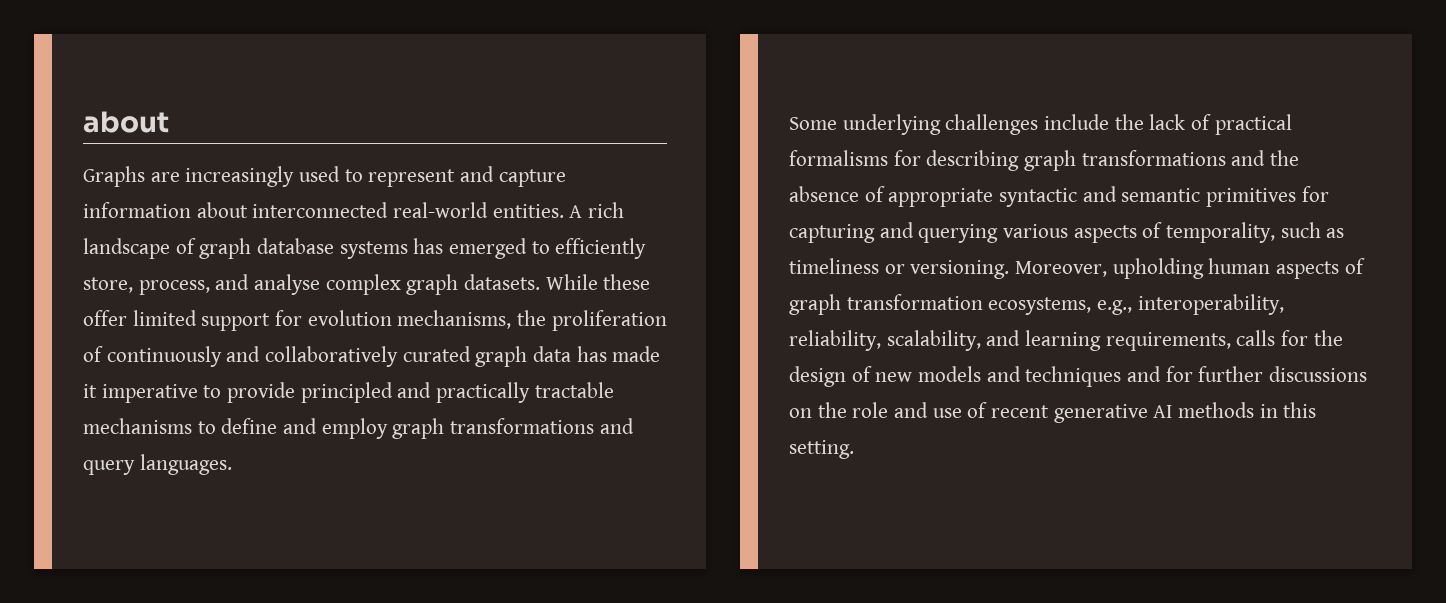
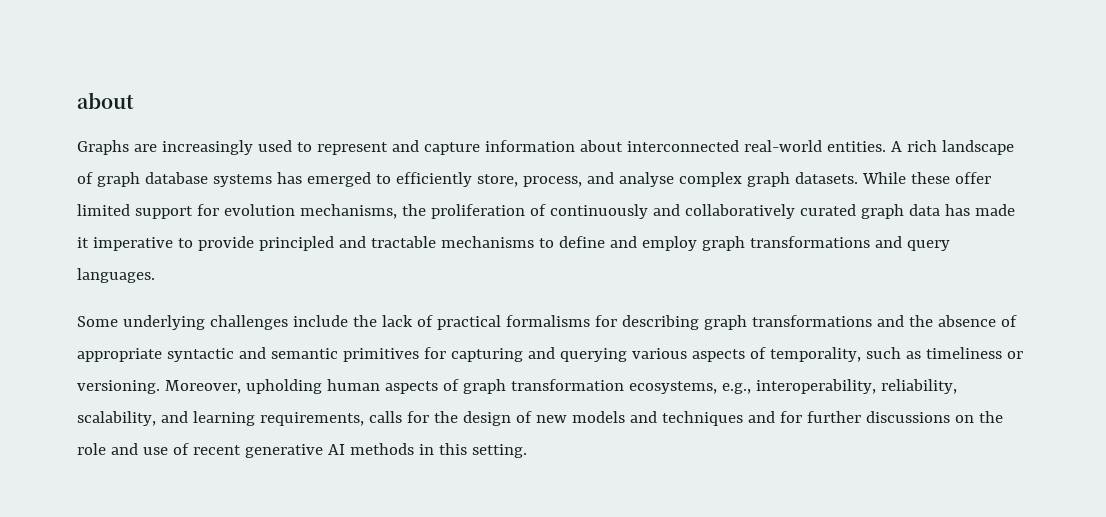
- While these offer limited support for evolution mechanisms, the proliferation of continuously and collaboratively curated graph data has made it imperative to provide principled and practically tractable mechanisms to define and employ graph transformations and query languages.
+ While these offer limited support for evolution mechanisms, the proliferation of continuously and collaboratively curated graph data has made it imperative to provide principled and tractable mechanisms to define and employ graph transformations and query languages.

